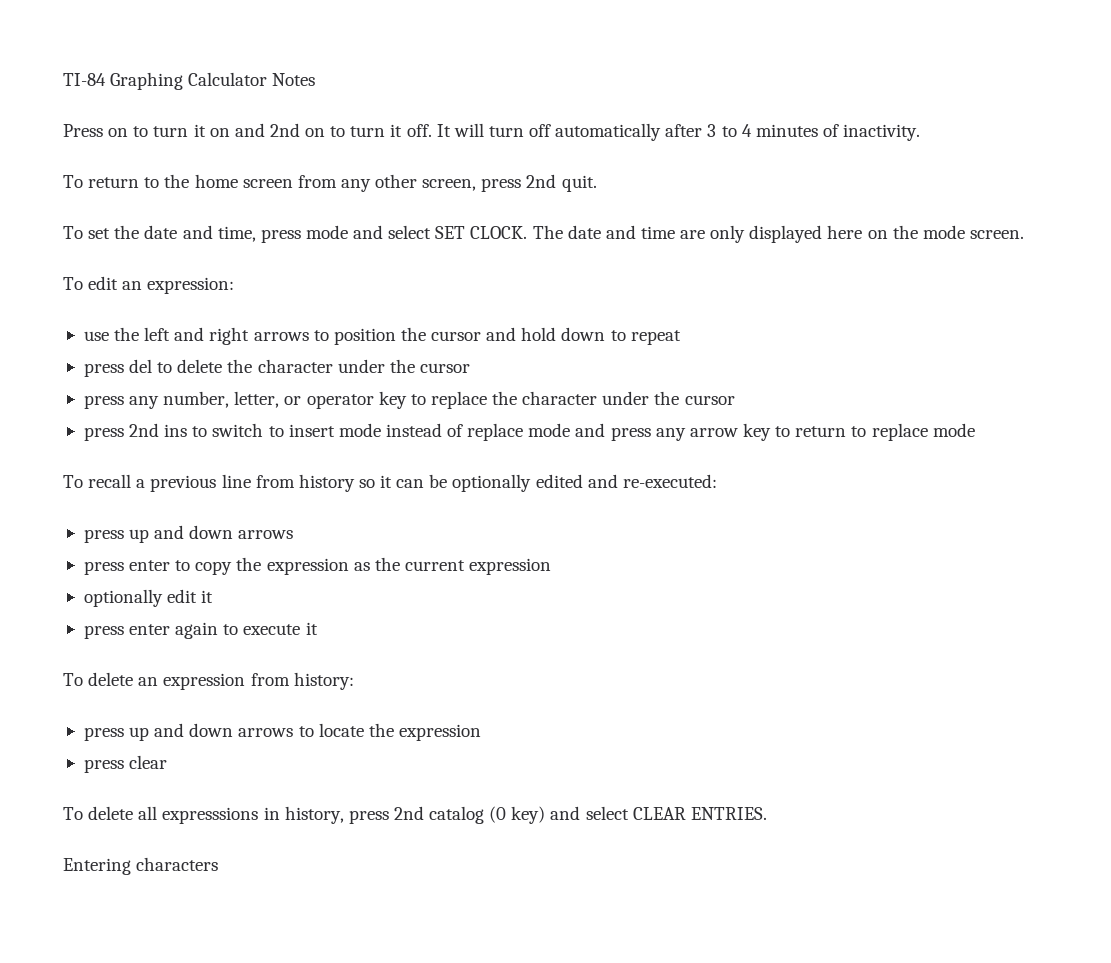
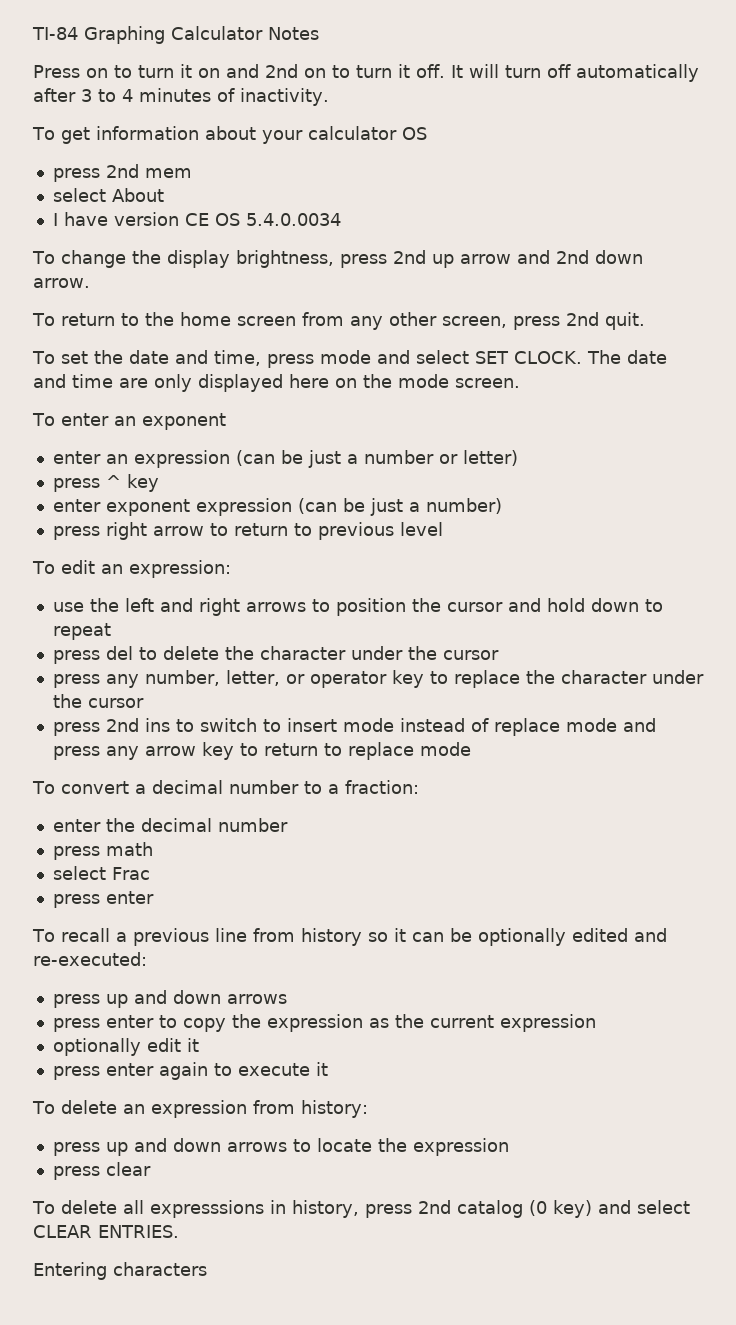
+ To get information about your calculator OS
+ press 2nd mem
+ select About
+ I have version CE OS 5.4.0.0034
+ To change the display brightness, press 2nd up arrow and 2nd down arrow.
+ To enter an exponent
+ enter an expression (can be just a number or letter)
+ press ^ key
+ enter exponent expression (can be just a number)
+ press right arrow to return to previous level
+ To convert a decimal number to a fraction:
+ enter the decimal number
+ press math
+ select Frac
+ press enter

